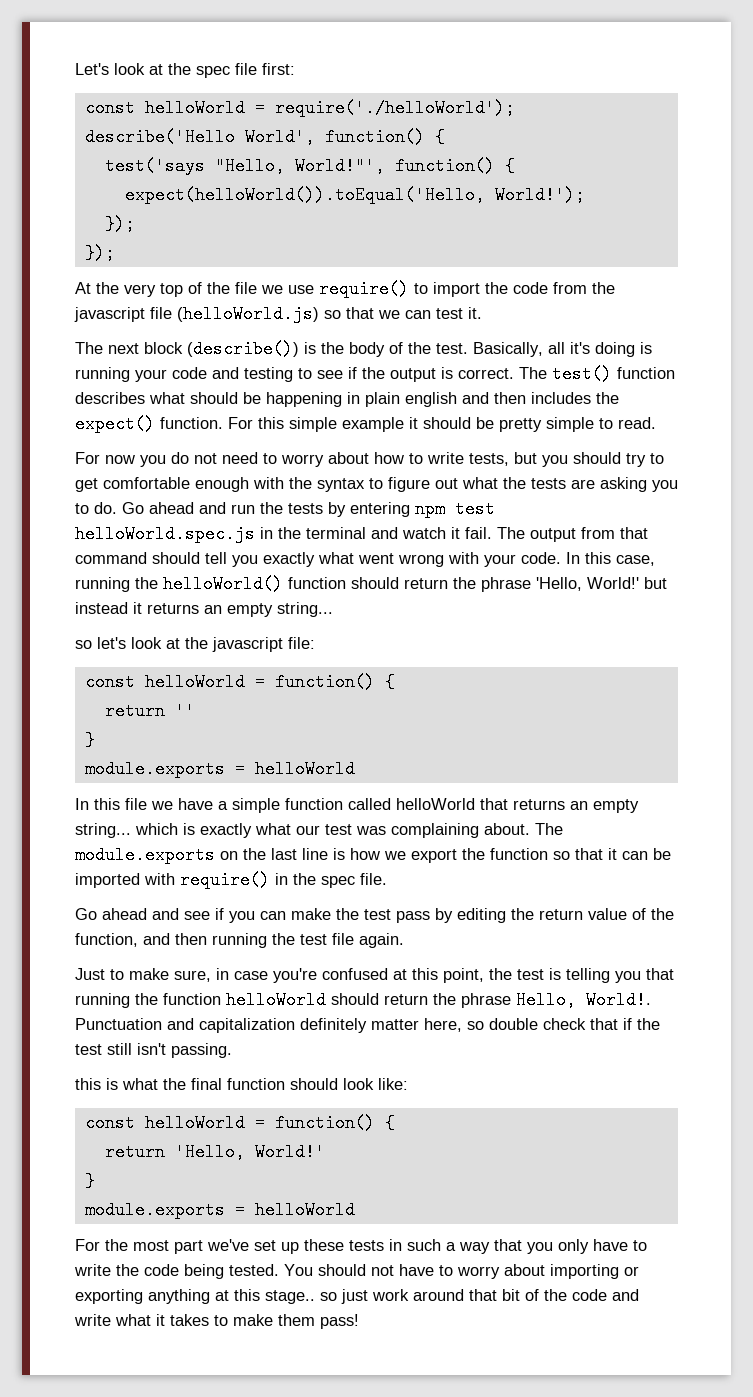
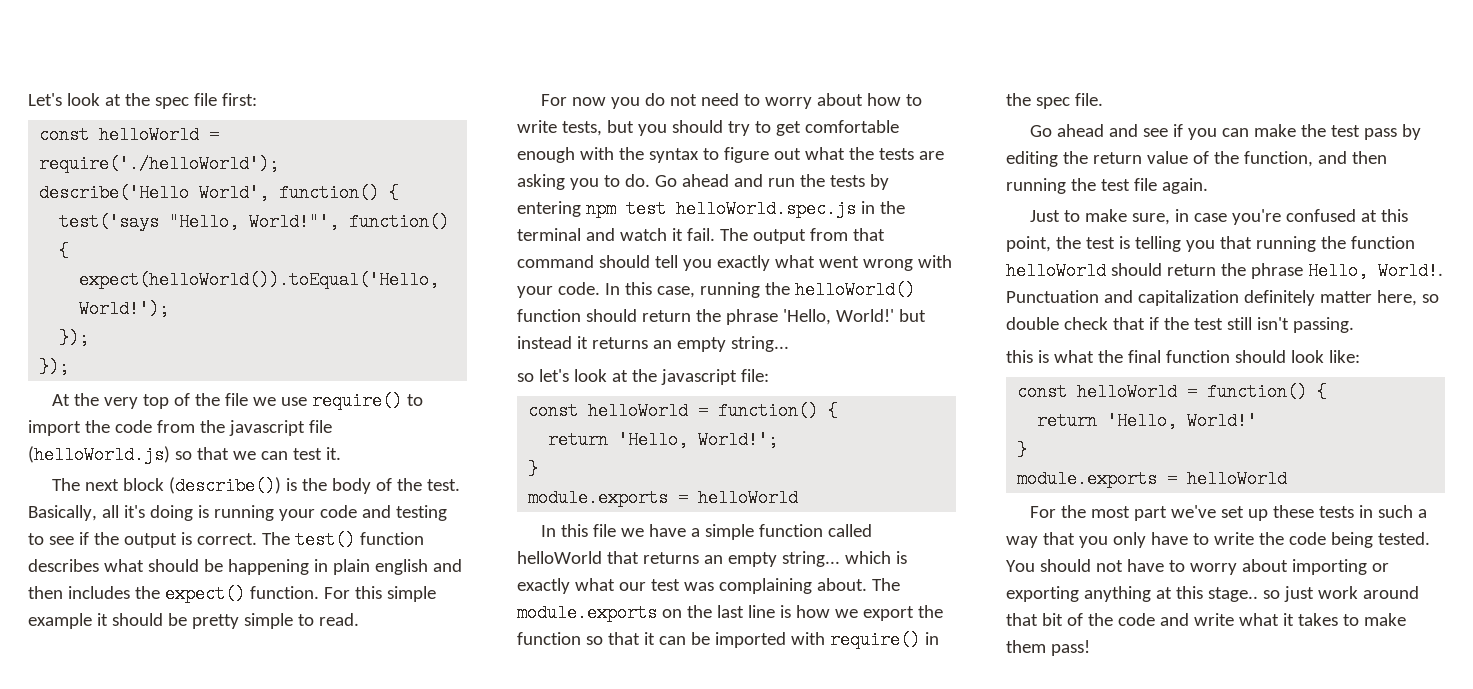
- return ''
+ return 'Hello, World!';

